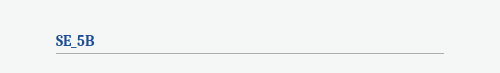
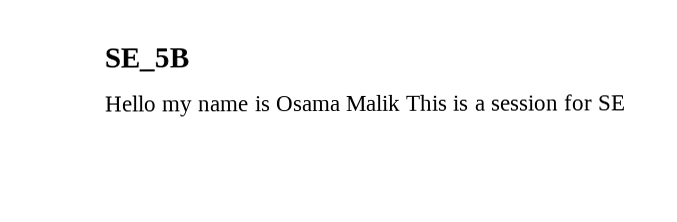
+ Hello my name is Osama Malik This is a session for SE

